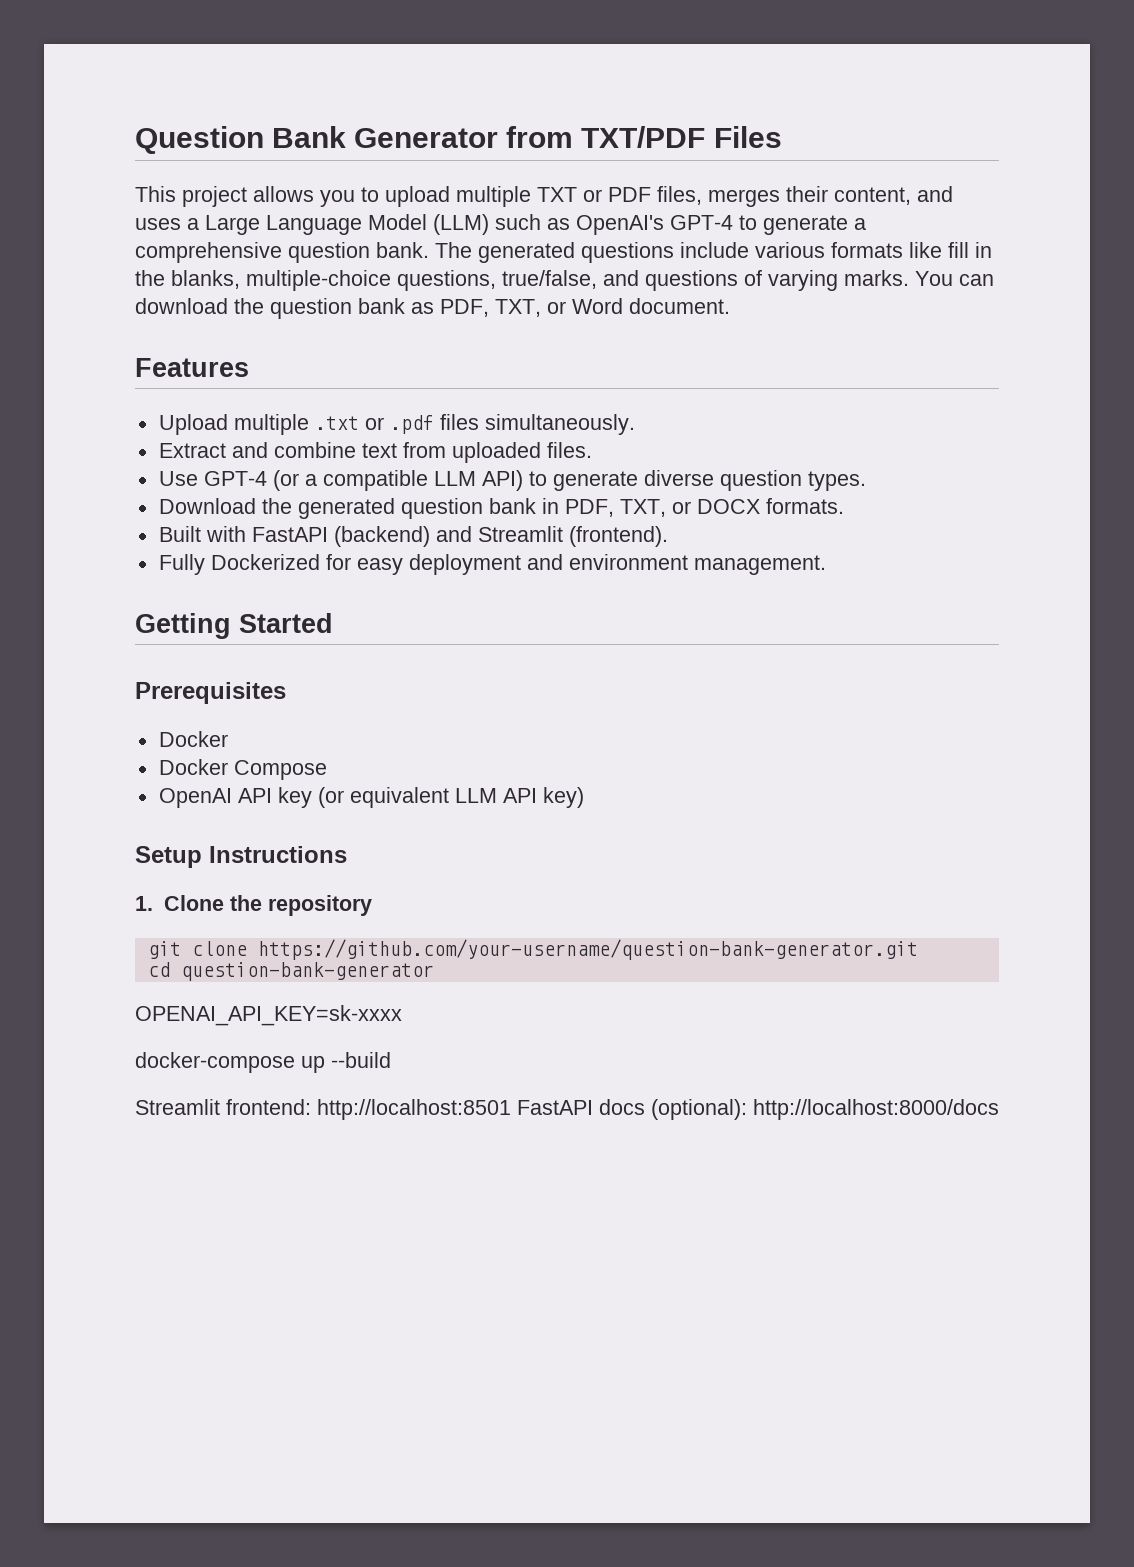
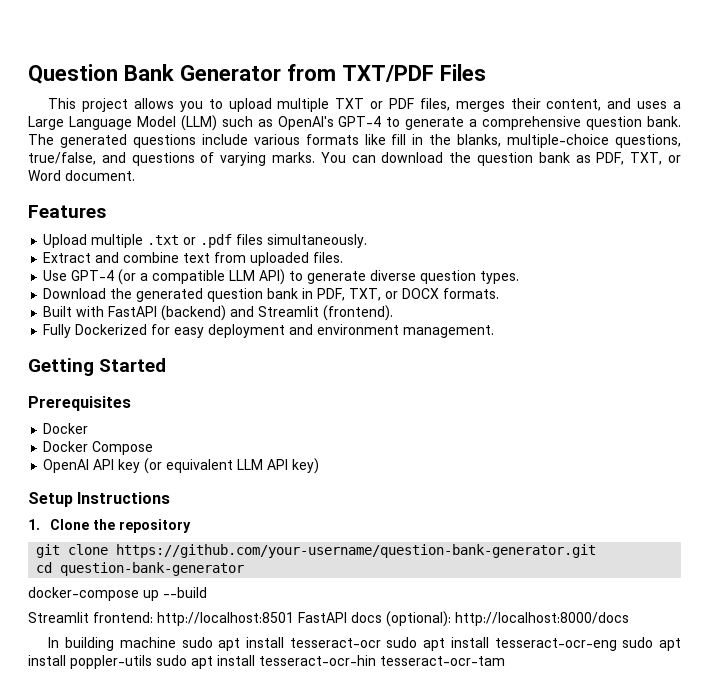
- OPENAI_API_KEY=sk-xxxx
+ In building machine sudo apt install tesseract-ocr sudo apt install tesseract-ocr-eng sudo apt install poppler-utils sudo apt install tesseract-ocr-hin tesseract-ocr-tam

